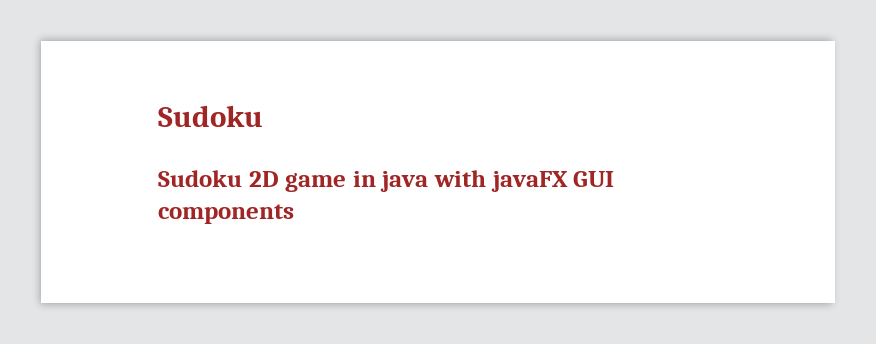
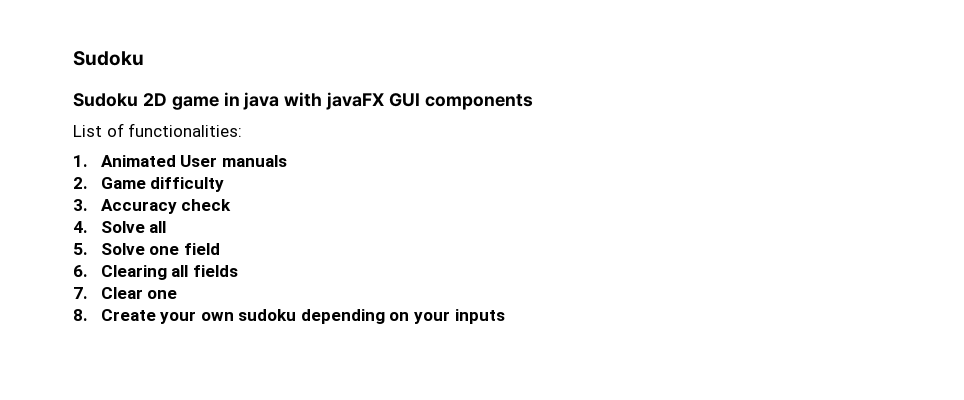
+ List of functionalities:
+ 1. Animated User manuals
+ 2. Game difficulty
+ 3. Accuracy check
+ 4. Solve all
+ 5. Solve one field
+ 6. Clearing all fields
+ 7. Clear one
+ 8. Create your own sudoku depending on your inputs

